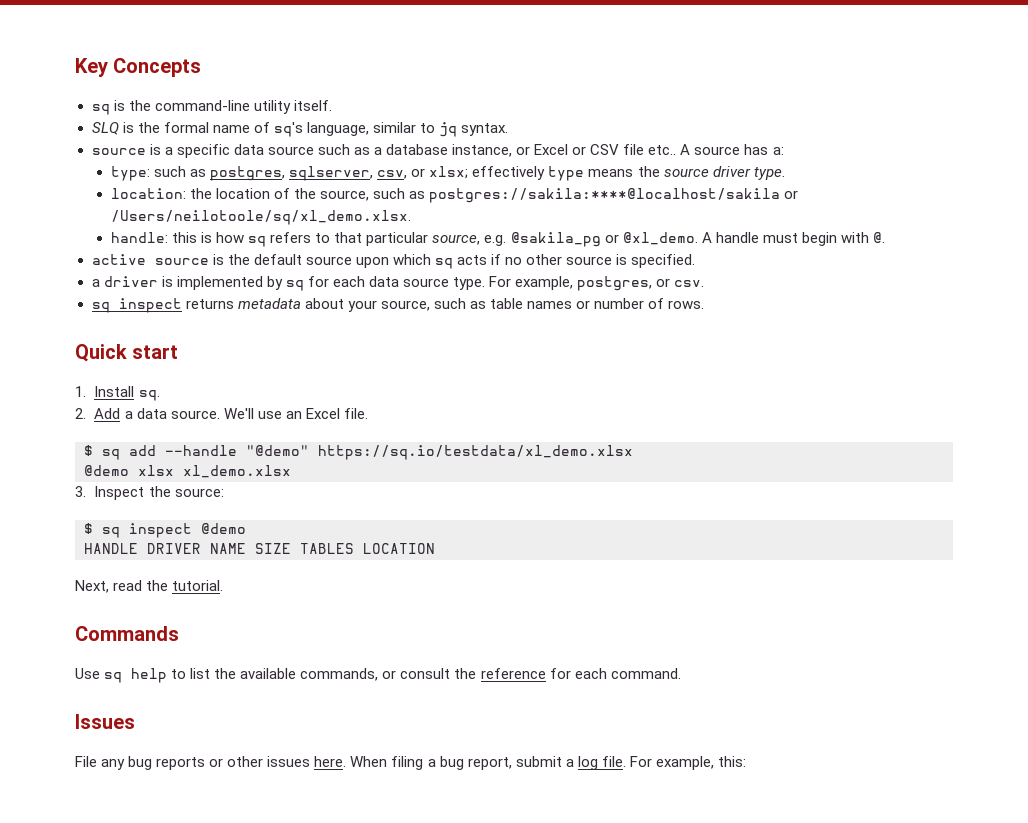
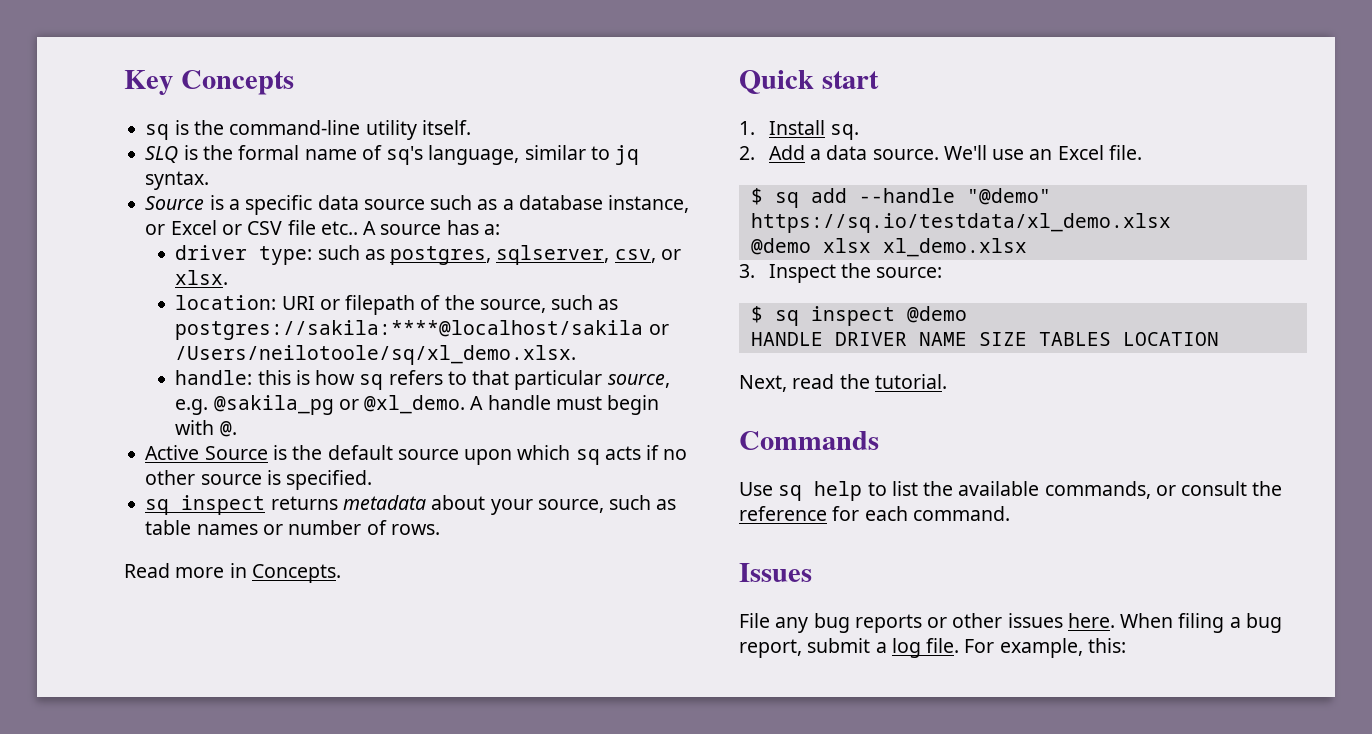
- source is a specific data source such as a database instance, or Excel or CSV file etc..
+ Source is a specific data source such as a database instance, or Excel or CSV file etc..
- type: such as postgres, sqlserver, csv, or xlsx; effectively type means the source driver type.
- location: the location of the source, such as postgres://sakila:****@localhost/sakila or /Users/neilotoole/sq/xl_demo.xlsx.
+ driver type: such as postgres, sqlserver, csv, or xlsx.
+ location: URI or filepath of the source, such as postgres://sakila:****@localhost/sakila or /Users/neilotoole/sq/xl_demo.xlsx.
- active source is the default source upon which sq acts if no other source is specified.
+ Active Source is the default source upon which sq acts if no other source is specified.
- a driver is implemented by sq for each data source type. For example, postgres, or csv.
+ Read more in Concepts.

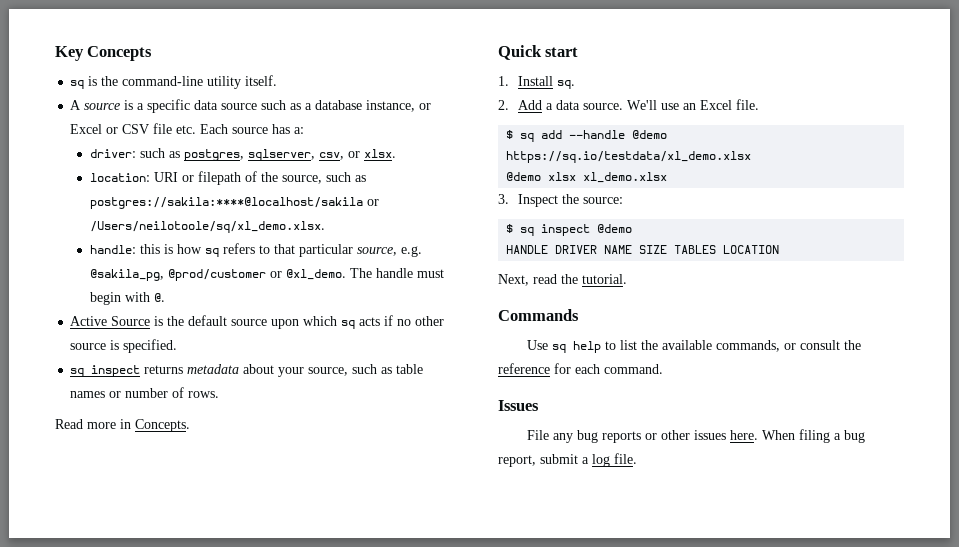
- SLQ is the formal name of sq's language, similar to jq syntax.
- Source is a specific data source such as a database instance, or Excel or CSV file etc.. A source has a:
+ A source is a specific data source such as a database instance, or Excel or CSV file etc. Each source has a:
- driver type: such as postgres, sqlserver, csv, or xlsx.
+ driver: such as postgres, sqlserver, csv, or xlsx.
- handle: this is how sq refers to that particular source, e.g. @sakila_pg or @xl_demo.
+ handle: this is how sq refers to that particular source, e.g. @sakila_pg, @prod/customer or @xl_demo.
- A handle must begin with @.
+ The handle must begin with @.
- $ sq add --handle "@demo" https://sq.io/testdata/xl_demo.xlsx
+ $ sq add --handle @demo https://sq.io/testdata/xl_demo.xlsx
- For example, this:

